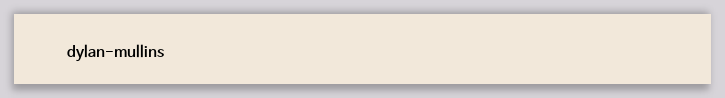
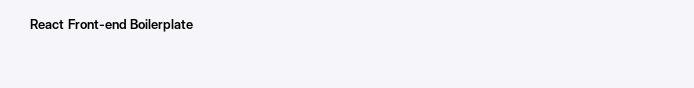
- dylan-mullins
+ React Front-end Boilerplate

